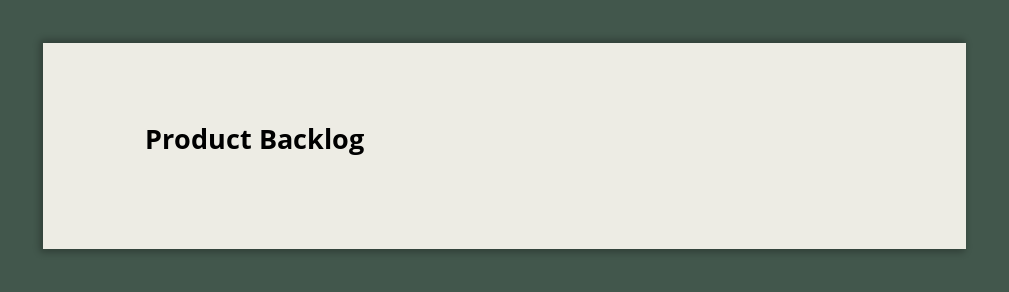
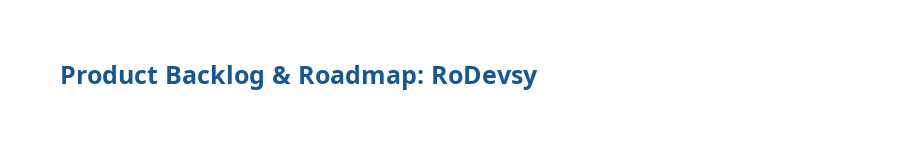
- Product Backlog
+ Product Backlog & Roadmap: RoDevsy

